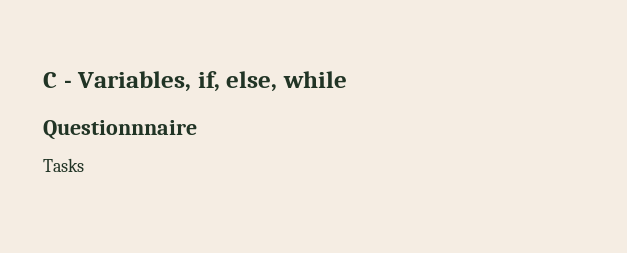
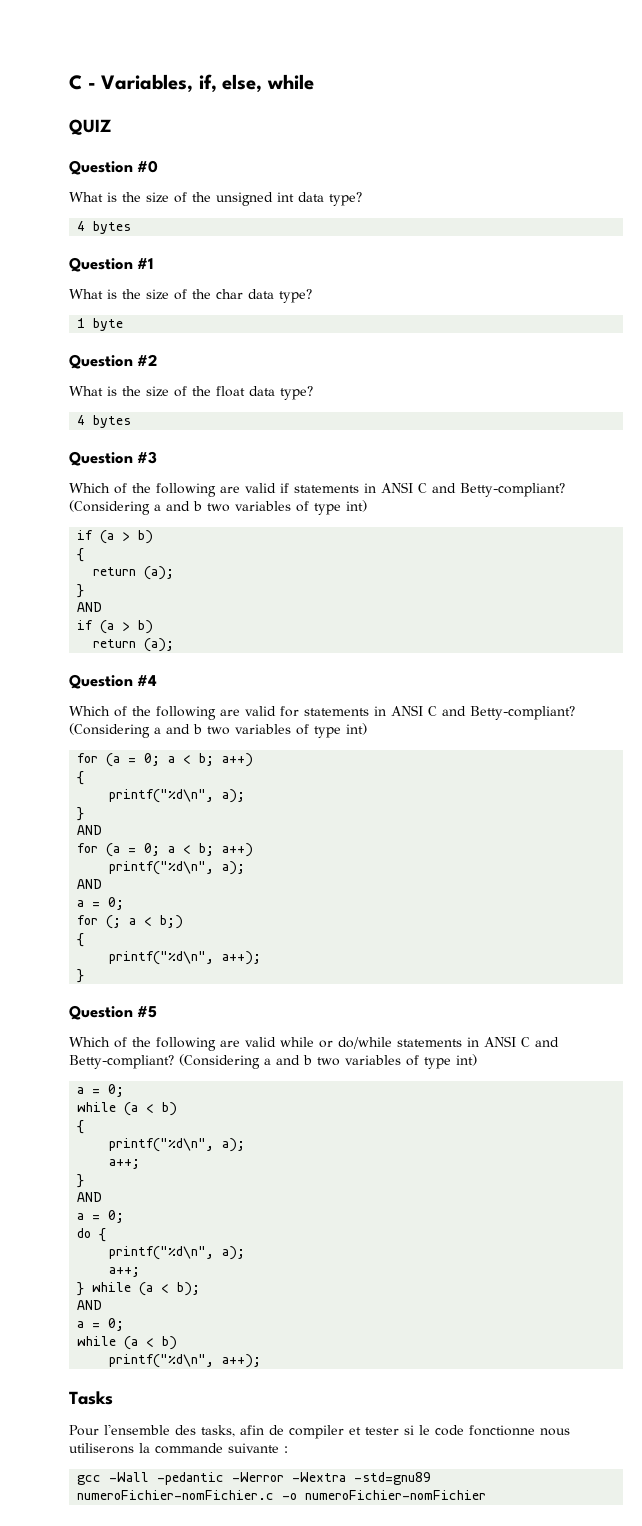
- Questionnnaire
+ QUIZ
+ Question #0
+ What is the size of the unsigned int data type?
+ 4 bytes
+ Question #1
+ What is the size of the char data type?
+ 1 byte
+ Question #2
+ What is the size of the float data type?
+ 4 bytes
+ Question #3
+ Which of the following are valid if statements in ANSI C and Betty-compliant? (Considering a and b two variables of type int)
+ if (a > b)
+ {
+ return (a);
+ }
+ AND
+ if (a > b)
+ return (a);
+ Question #4
+ Which of the following are valid for statements in ANSI C and Betty-compliant? (Considering a and b two variables of type int)
+ for (a = 0; a < b; a++)
+ {
+ printf("%d\n", a);
+ }
+ AND
+ for (a = 0; a < b; a++)
+ printf("%d\n", a);
+ AND
+ a = 0;
+ for (; a < b;)
+ {
+ printf("%d\n", a++);
+ }
+ Question #5
+ Which of the following are valid while or do/while statements in ANSI C and Betty-compliant? (Considering a and b two variables of type int)
+ a = 0;
+ while (a < b)
+ {
+ printf("%d\n", a);
+ a++;
+ }
+ AND
+ a = 0;
+ do {
+ printf("%d\n", a);
+ a++;
+ } while (a < b);
+ AND
+ a = 0;
+ while (a < b)
+ printf("%d\n", a++);
  Tasks
+ Pour l'ensemble des tasks, afin de compiler et tester si le code fonctionne nous utiliserons la commande suivante :
+ gcc -Wall -pedantic -Werror -Wextra -std=gnu89 numeroFichier-nomFichier.c -o numeroFichier-nomFichier

